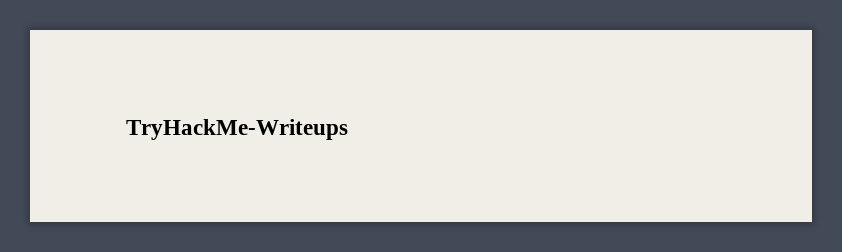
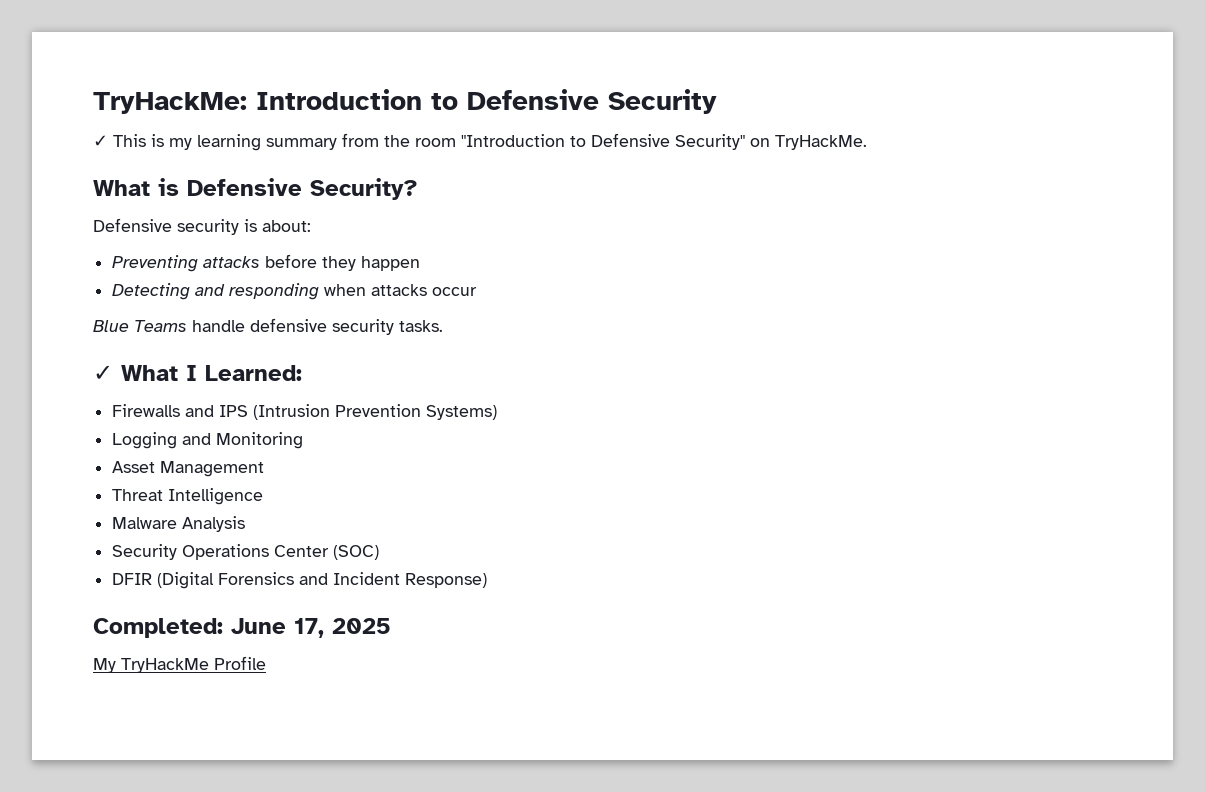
- TryHackMe-Writeups
+ TryHackMe: Introduction to Defensive Security
+ ✓ This is my learning summary from the room "Introduction to Defensive Security" on TryHackMe.
+ What is Defensive Security?
+ Defensive security is about:
+ Preventing attacks before they happen
+ Detecting and responding when attacks occur
+ Blue Teams handle defensive security tasks.
+ ✓ What I Learned:
+ Firewalls and IPS (Intrusion Prevention Systems)
+ Logging and Monitoring
+ Asset Management
+ Threat Intelligence
+ Malware Analysis
+ Security Operations Center (SOC)
+ DFIR (Digital Forensics and Incident Response)
+ Completed: June 17, 2025
+ My TryHackMe Profile

